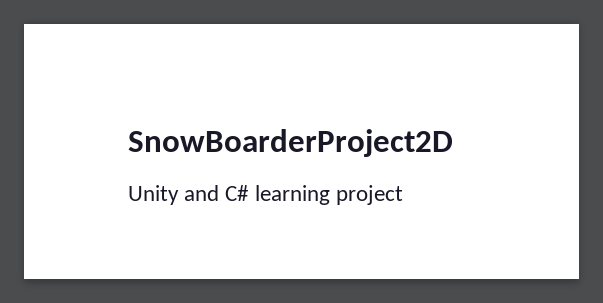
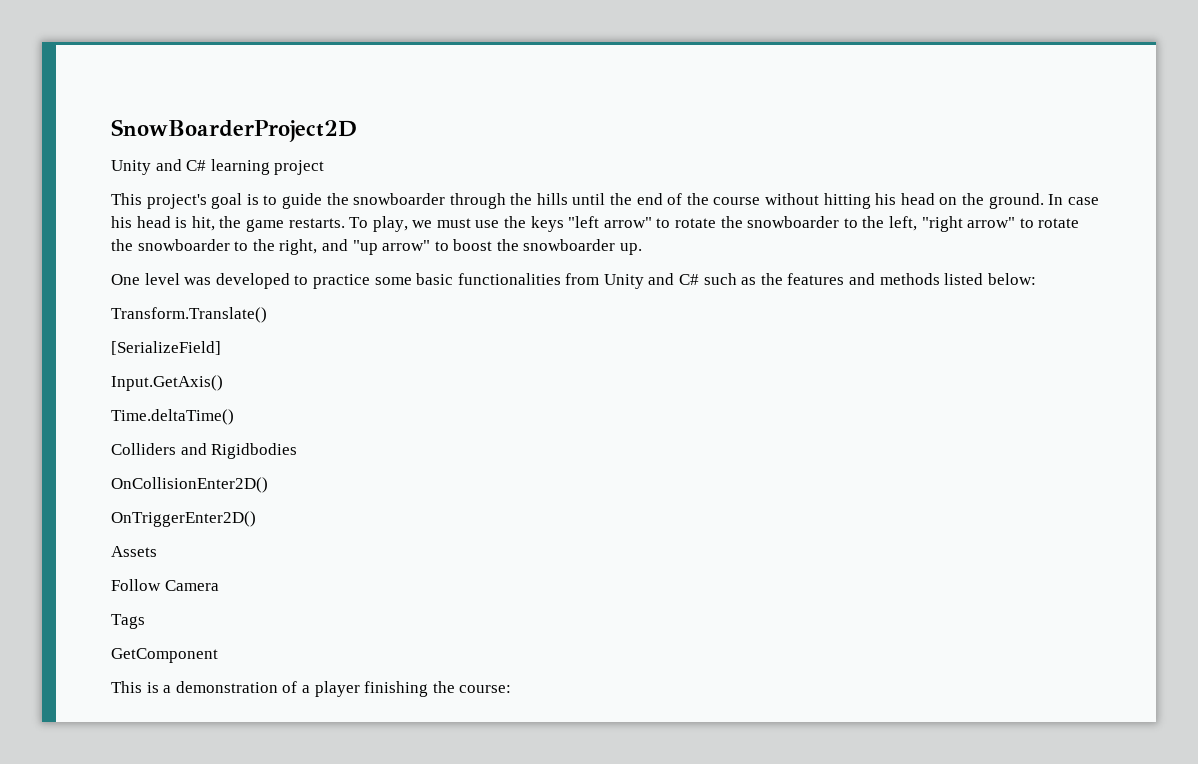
+ This project's goal is to guide the snowboarder through the hills until the end of the course without hitting his head on the ground. In case his head is hit, the game restarts. To play, we must use the keys "left arrow" to rotate the snowboarder to the left, "right arrow" to rotate the snowboarder to the right, and "up arrow" to boost the snowboarder up.
+ One level was developed to practice some basic functionalities from Unity and C# such as the features and methods listed below:
+ Transform.Translate()
+ [SerializeField]
+ Input.GetAxis()
+ Time.deltaTime()
+ Colliders and Rigidbodies
+ OnCollisionEnter2D()
+ OnTriggerEnter2D()
+ Assets
+ Follow Camera
+ Tags
+ GetComponent
+ This is a demonstration of a player finishing the course:

